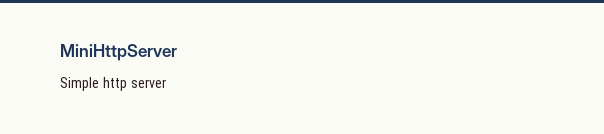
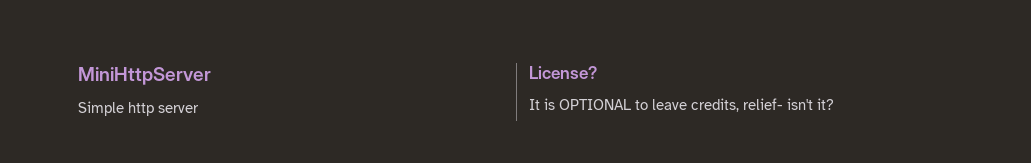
+ License?
+ It is OPTIONAL to leave credits, relief- isn't it?

